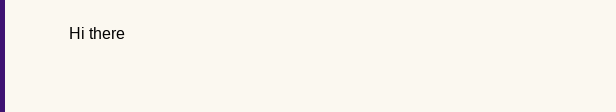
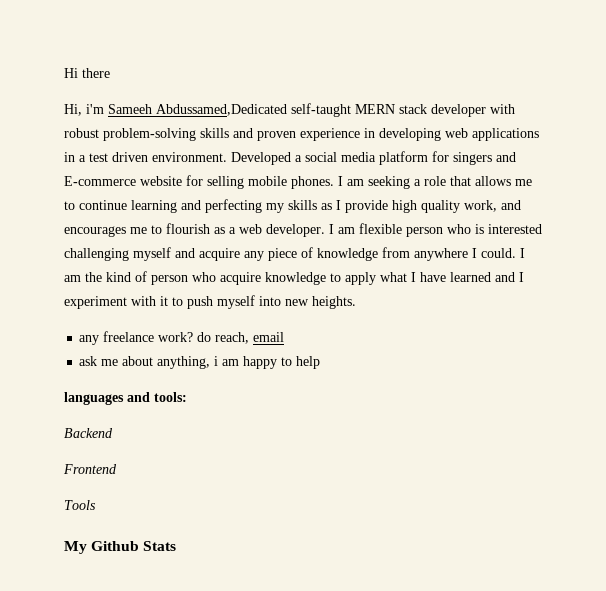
+ Hi, i'm Sameeh Abdussamed,Dedicated self-taught MERN stack developer with robust problem-solving skills and proven experience in developing web applications in a test driven environment. Developed a social media platform for singers and E-commerce website for selling mobile phones. I am seeking a role that allows me to continue learning and perfecting my skills as I provide high quality work, and encourages me to flourish as a web developer. I am flexible person who is interested challenging myself and acquire any piece of knowledge from anywhere I could. I am the kind of person who acquire knowledge to apply what I have learned and I experiment with it to push myself into new heights.
+ any freelance work? do reach, email
+ ask me about anything, i am happy to help
+ languages and tools:
+ Backend
+ Frontend
+ Tools
+ My Github Stats

